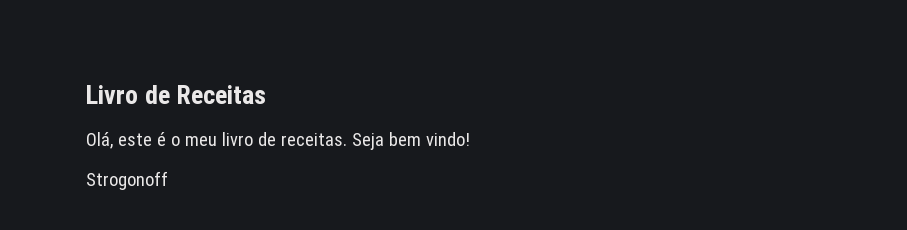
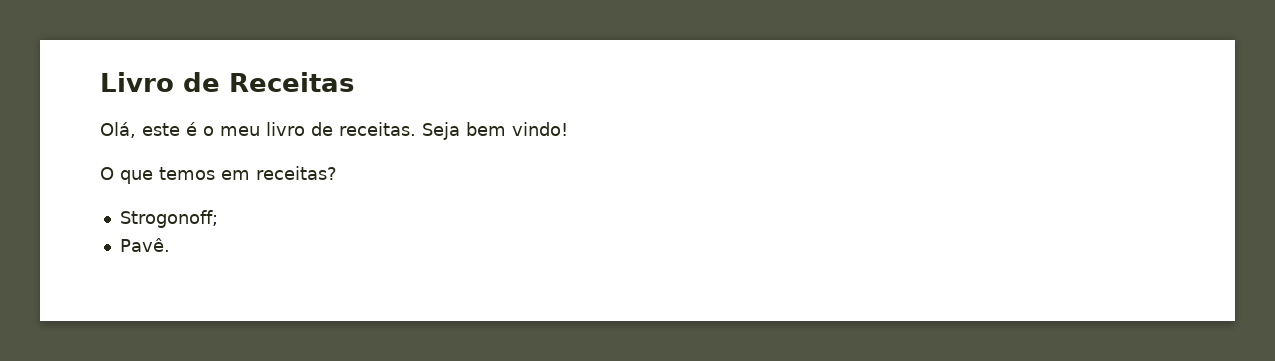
- Strogonoff
+ O que temos em receitas?
+ Strogonoff;
+ Pavê.

